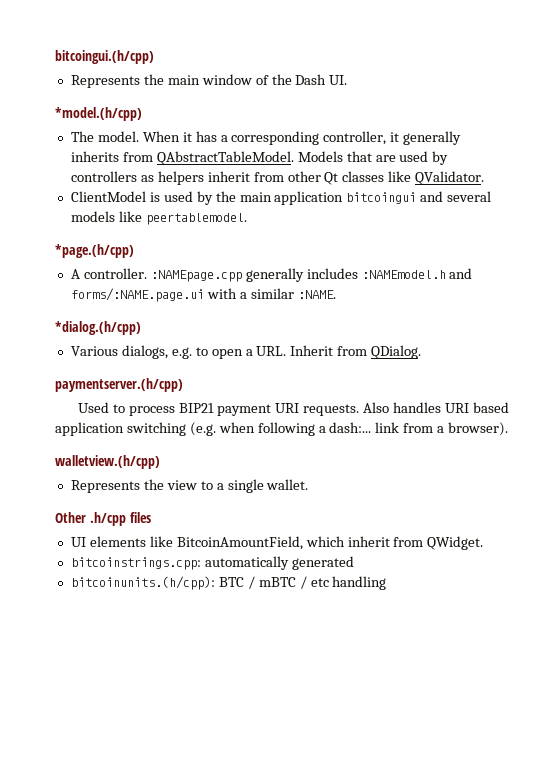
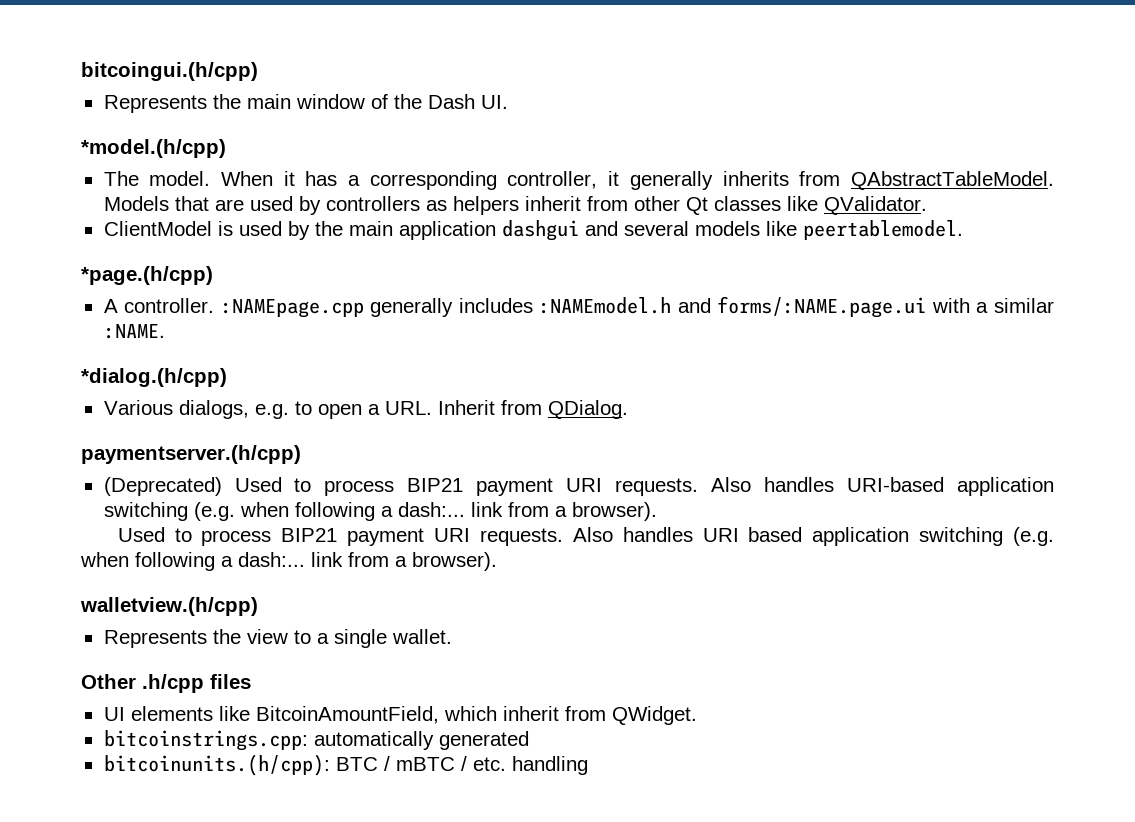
- ClientModel is used by the main application bitcoingui and several models like peertablemodel.
+ ClientModel is used by the main application dashgui and several models like peertablemodel.
+ (Deprecated) Used to process BIP21 payment URI requests. Also handles URI-based application switching (e.g. when following a dash:... link from a browser).
- bitcoinunits.(h/cpp): BTC / mBTC / etc handling
+ bitcoinunits.(h/cpp): BTC / mBTC / etc. handling

